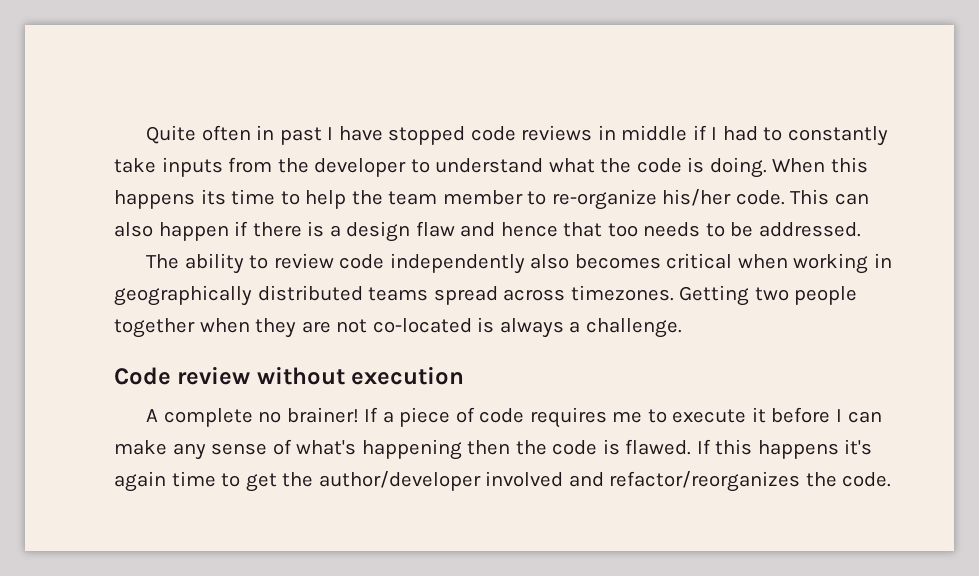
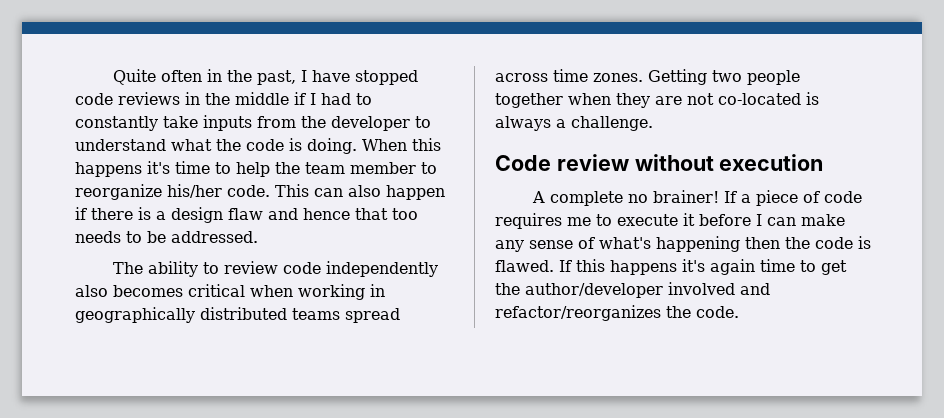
- Quite often in past I have stopped code reviews in middle if I had to constantly take inputs from the developer to understand what the code is doing.
+ Quite often in the past, I have stopped code reviews in the middle if I had to constantly take inputs from the developer to understand what the code is doing.
- When this happens its time to help the team member to re-organize his/her code.
+ When this happens it's time to help the team member to reorganize his/her code.
- The ability to review code independently also becomes critical when working in geographically distributed teams spread across timezones.
+ The ability to review code independently also becomes critical when working in geographically distributed teams spread across time zones.

